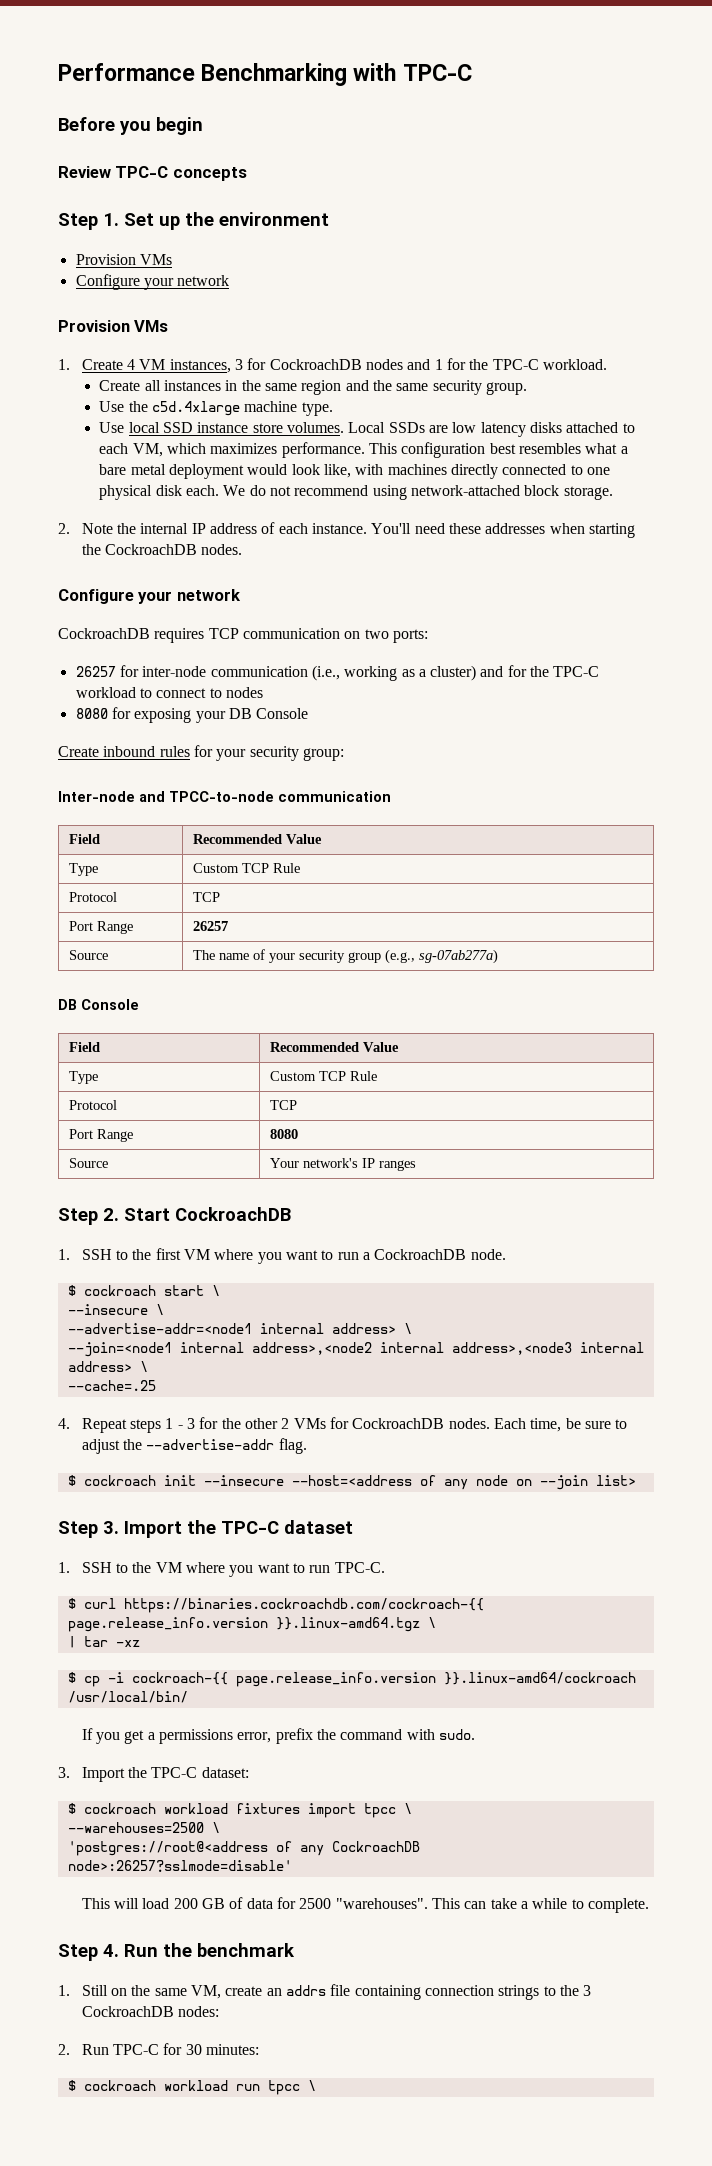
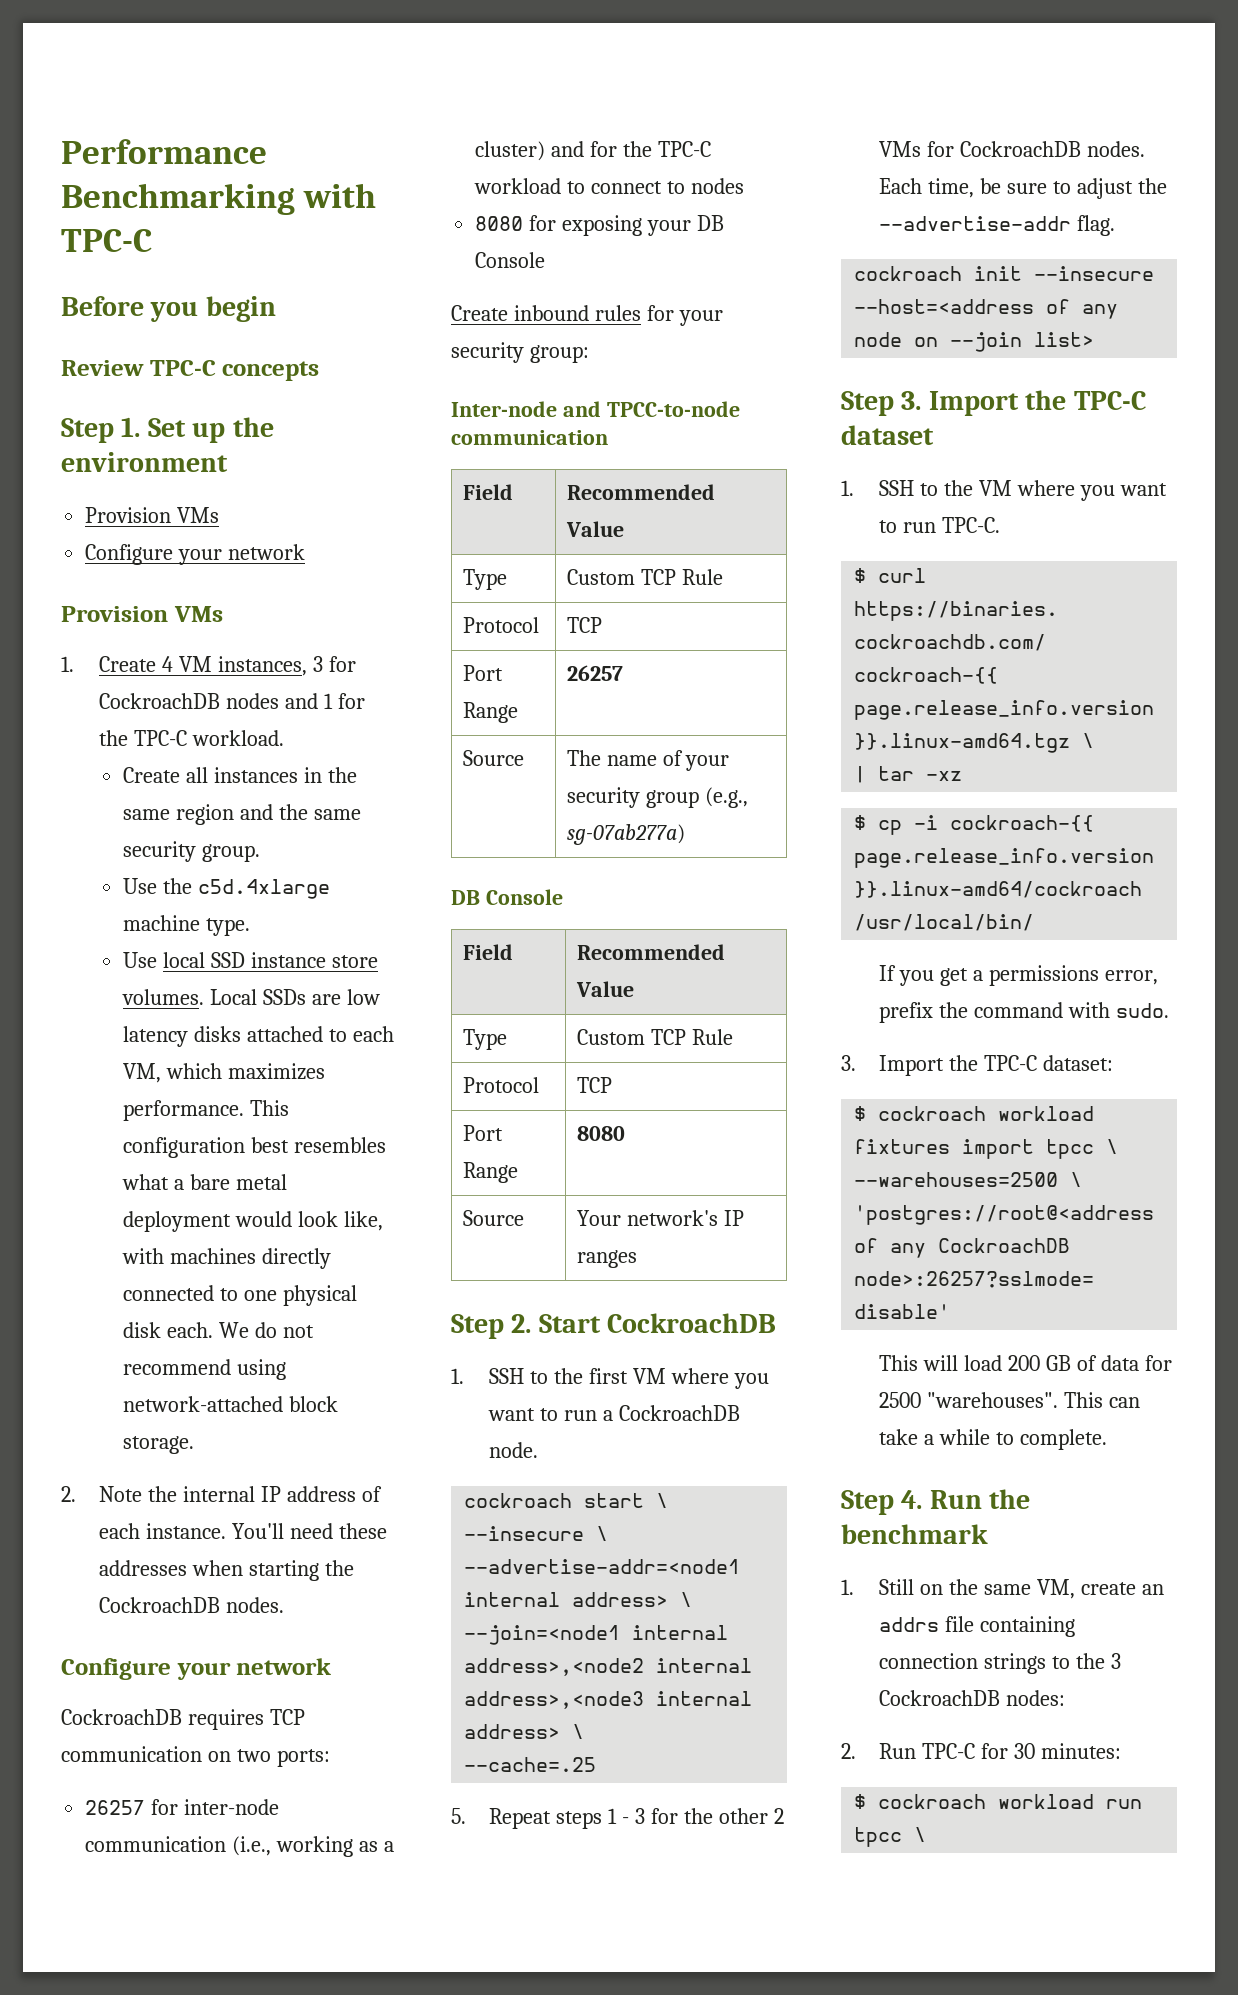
- $ cockroach start \
+ cockroach start \
- 4. Repeat steps 1 - 3 for the other 2 VMs for CockroachDB nodes.
+ 5. Repeat steps 1 - 3 for the other 2 VMs for CockroachDB nodes.
- $ cockroach init --insecure --host=<address of any node on --join list>
+ cockroach init --insecure --host=<address of any node on --join list>

